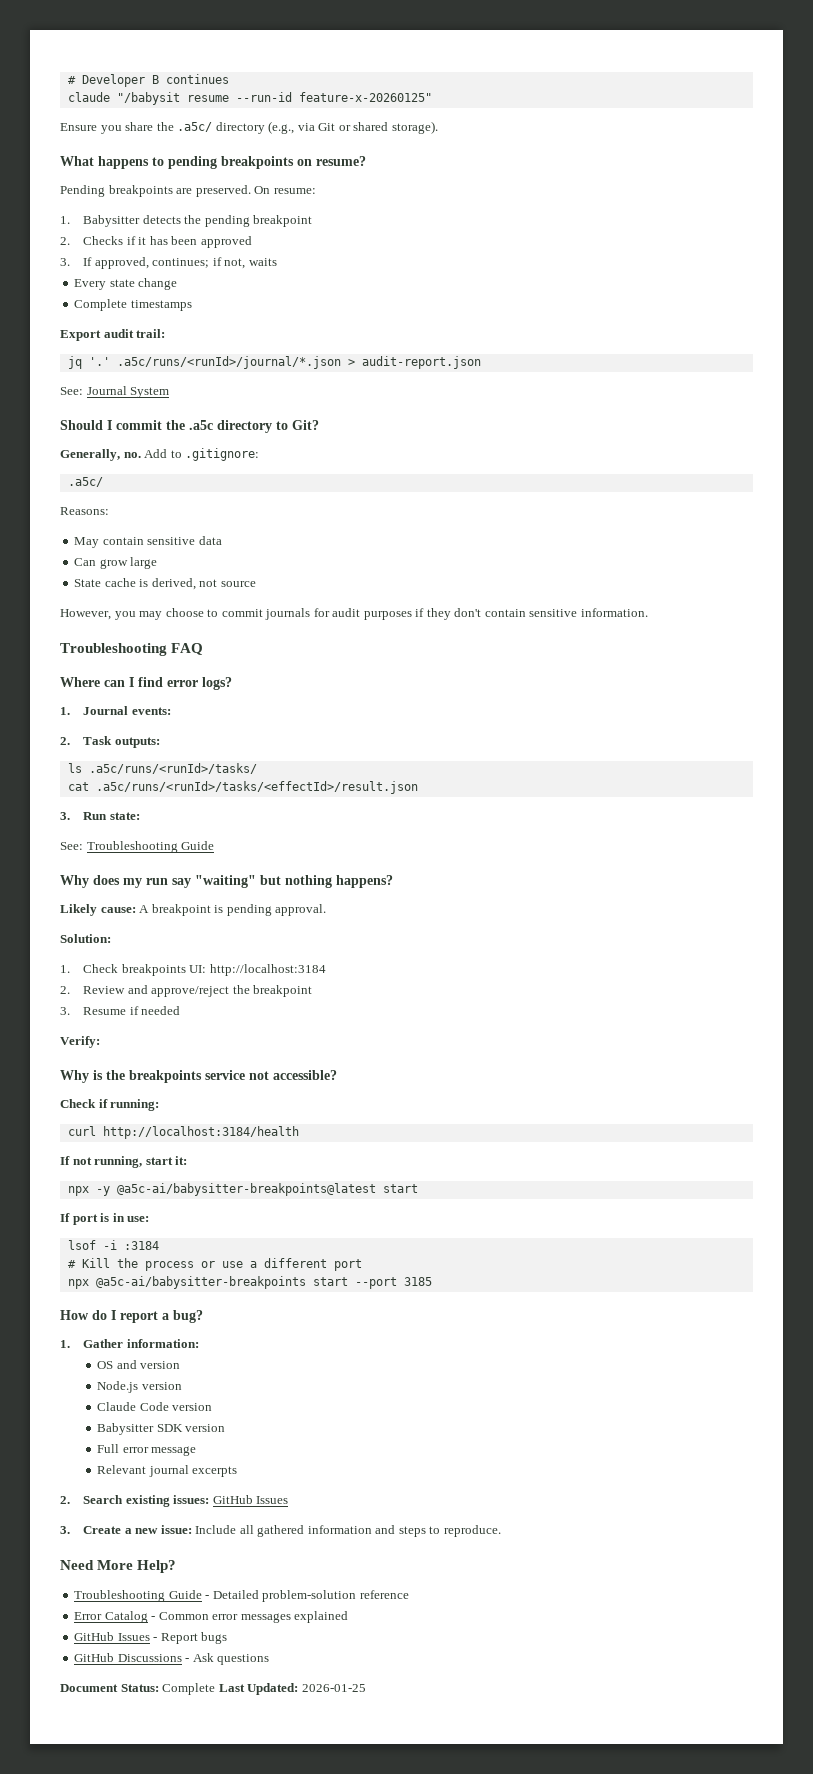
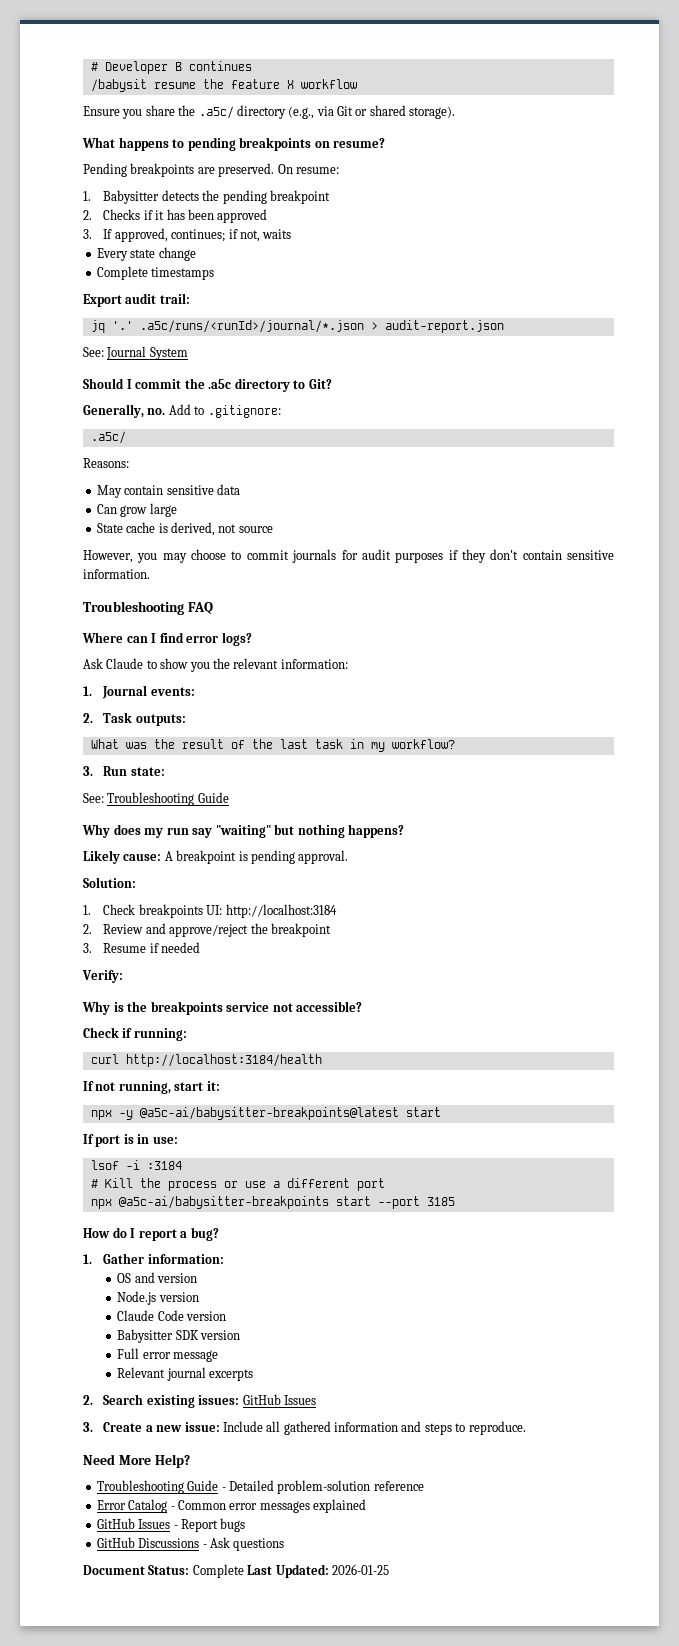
- claude "/babysit resume --run-id feature-x-20260125"
+ /babysit resume the feature X workflow
+ Ask Claude to show you the relevant information:
- ls .a5c/runs/<runId>/tasks/
- cat .a5c/runs/<runId>/tasks/<effectId>/result.json
+ What was the result of the last task in my workflow?

